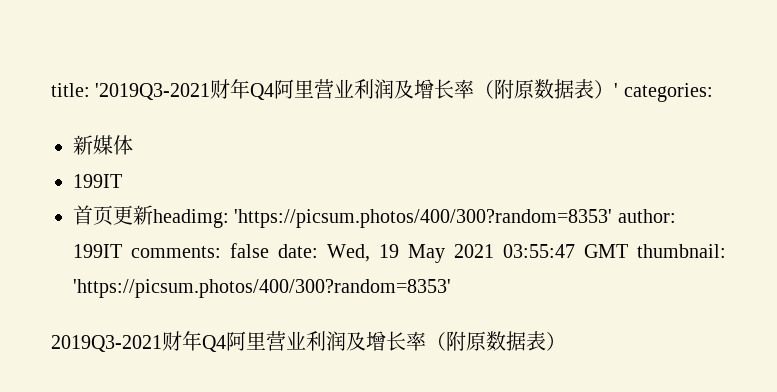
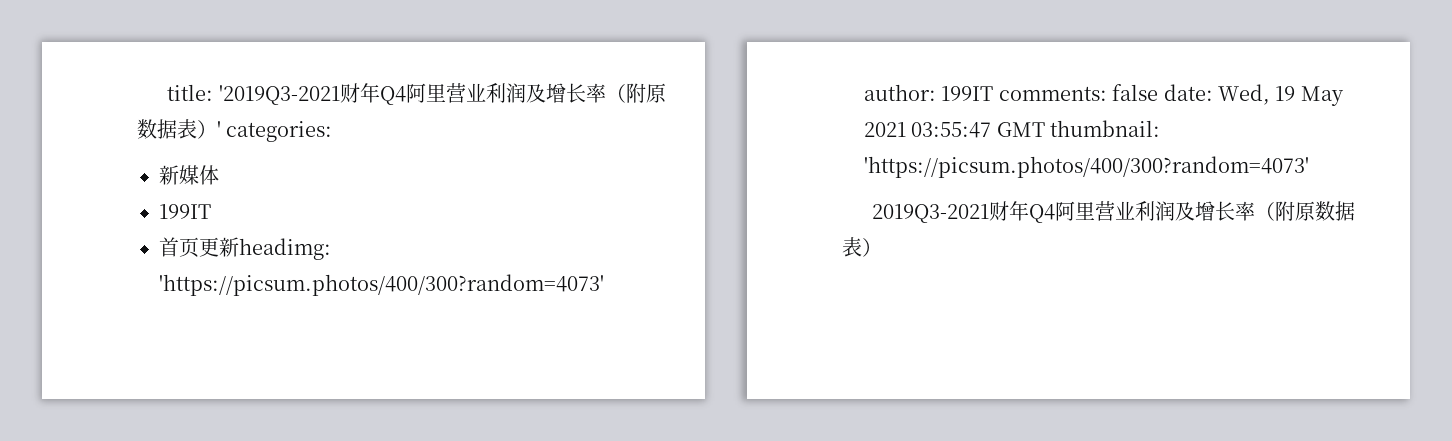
- 首页更新headimg: 'https://picsum.photos/400/300?random=8353' author: 199IT comments: false date: Wed, 19 May 2021 03:55:47 GMT thumbnail: 'https://picsum.photos/400/300?random=8353'
+ 首页更新headimg: 'https://picsum.photos/400/300?random=4073' author: 199IT comments: false date: Wed, 19 May 2021 03:55:47 GMT thumbnail: 'https://picsum.photos/400/300?random=4073'

